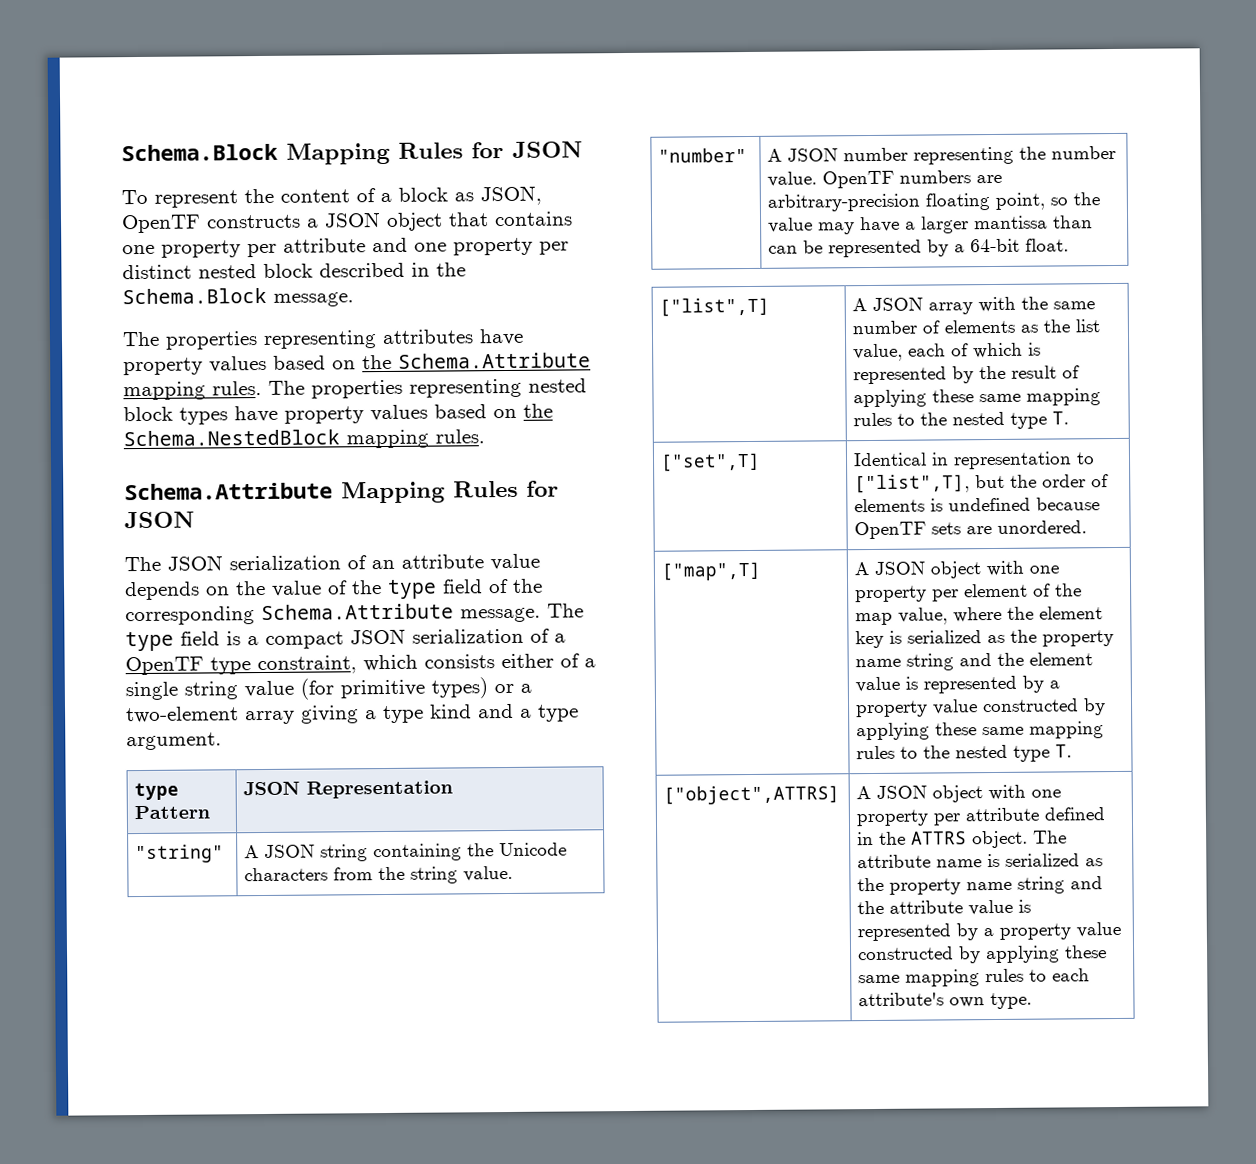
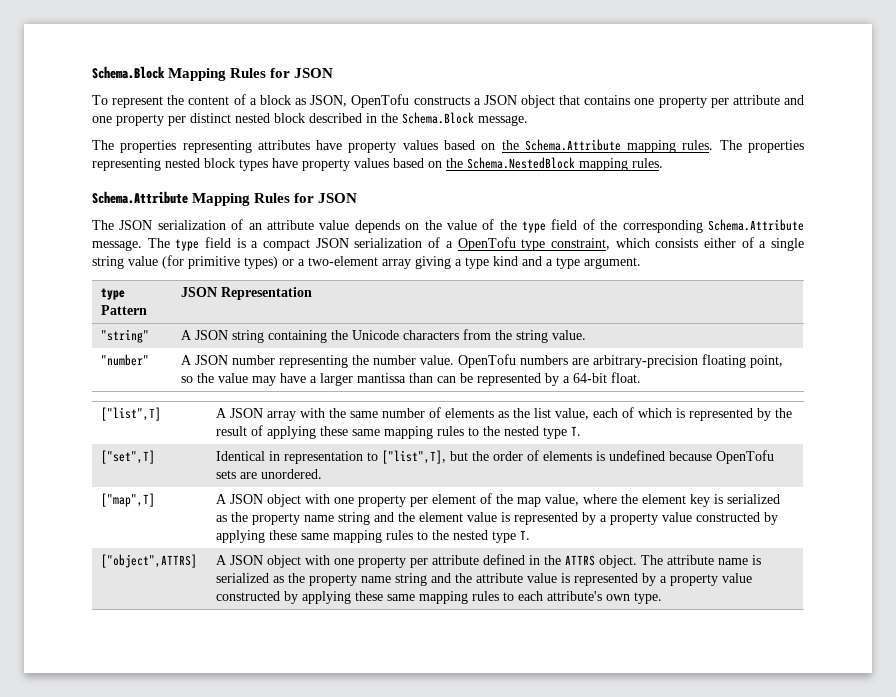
- To represent the content of a block as JSON, OpenTF constructs a JSON object that contains one property per attribute and one property per distinct nested block described in the Schema.Block message.
+ To represent the content of a block as JSON, OpenTofu constructs a JSON object that contains one property per attribute and one property per distinct nested block described in the Schema.Block message.
- The type field is a compact JSON serialization of a OpenTF type constraint, which consists either of a single string value (for primitive types) or a two-element array giving a type kind and a type argument.
+ The type field is a compact JSON serialization of a OpenTofu type constraint, which consists either of a single string value (for primitive types) or a two-element array giving a type kind and a type argument.
- "number" | A JSON number representing the number value. OpenTF numbers are arbitrary-precision floating point, so the value may have a larger mantissa than can be represented by a 64-bit float.
+ "number" | A JSON number representing the number value. OpenTofu numbers are arbitrary-precision floating point, so the value may have a larger mantissa than can be represented by a 64-bit float.
- ["set",T] | Identical in representation to ["list",T], but the order of elements is undefined because OpenTF sets are unordered.
+ ["set",T] | Identical in representation to ["list",T], but the order of elements is undefined because OpenTofu sets are unordered.

